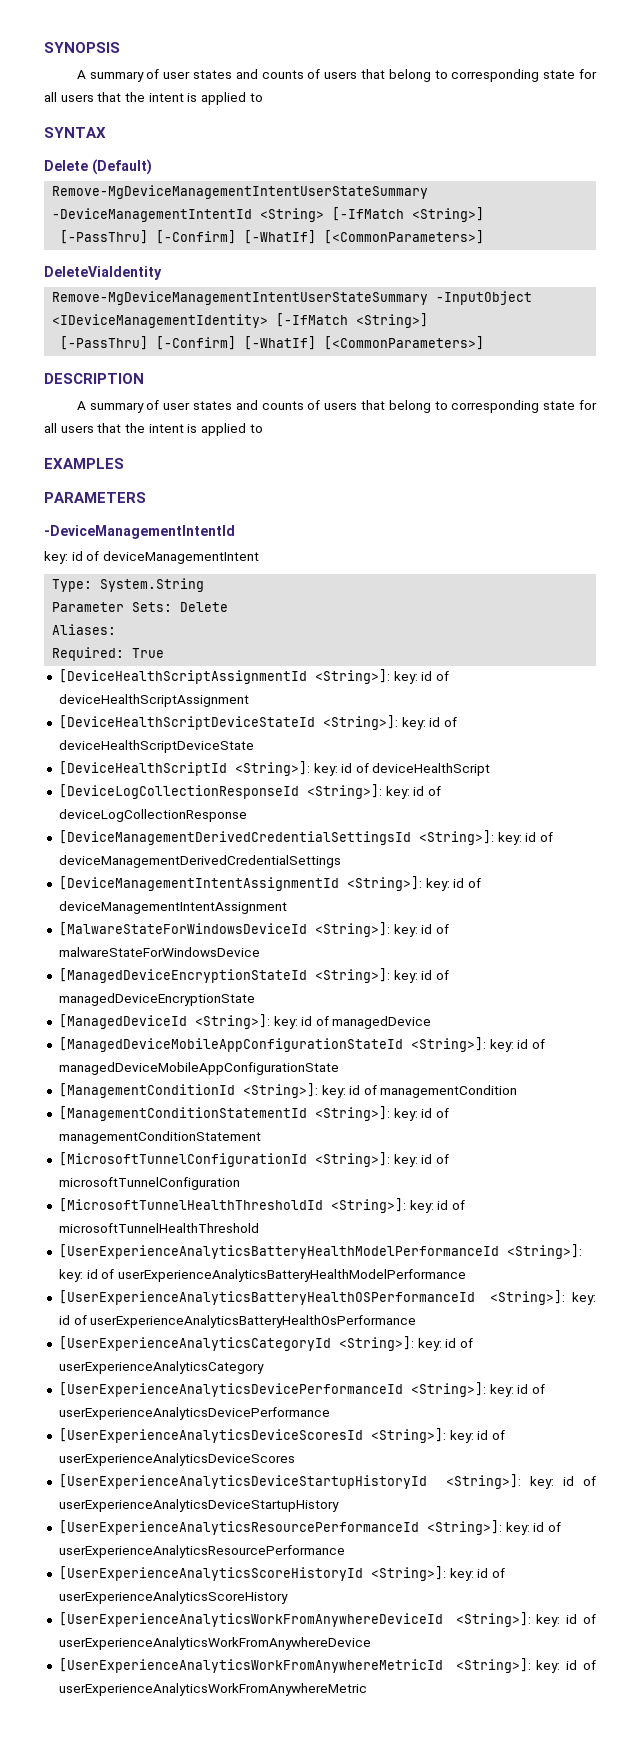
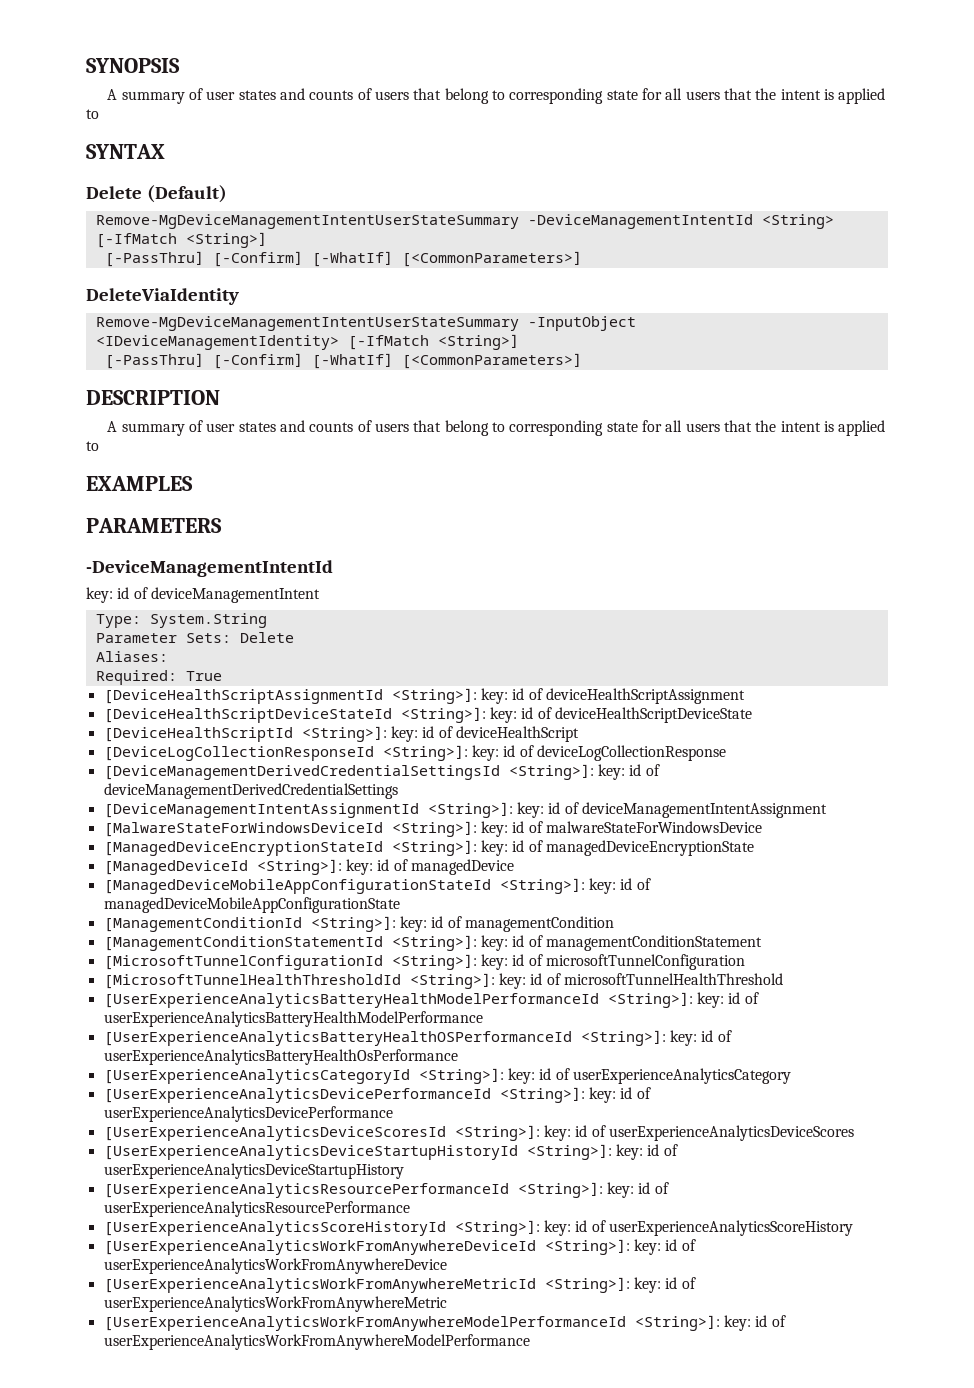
+ [UserExperienceAnalyticsWorkFromAnywhereModelPerformanceId <String>]: key: id of userExperienceAnalyticsWorkFromAnywhereModelPerformance

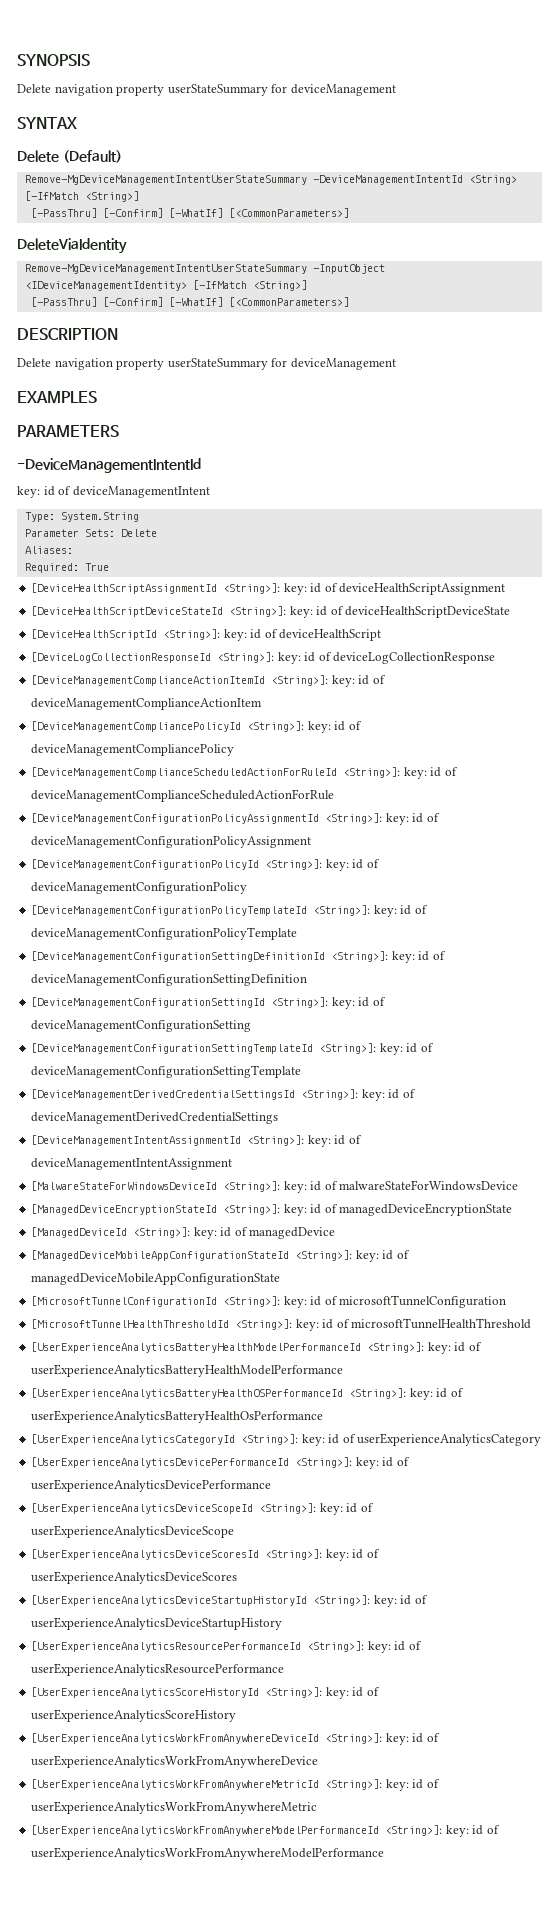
  SYNOPSIS
- A summary of user states and counts of users that belong to corresponding state for all users that the intent is applied to
+ Delete navigation property userStateSummary for deviceManagement
  DESCRIPTION
- A summary of user states and counts of users that belong to corresponding state for all users that the intent is applied to
+ Delete navigation property userStateSummary for deviceManagement
+ [DeviceManagementComplianceActionItemId <String>]: key: id of deviceManagementComplianceActionItem
+ [DeviceManagementCompliancePolicyId <String>]: key: id of deviceManagementCompliancePolicy
+ [DeviceManagementComplianceScheduledActionForRuleId <String>]: key: id of deviceManagementComplianceScheduledActionForRule
+ [DeviceManagementConfigurationPolicyAssignmentId <String>]: key: id of deviceManagementConfigurationPolicyAssignment
+ [DeviceManagementConfigurationPolicyId <String>]: key: id of deviceManagementConfigurationPolicy
+ [DeviceManagementConfigurationPolicyTemplateId <String>]: key: id of deviceManagementConfigurationPolicyTemplate
+ [DeviceManagementConfigurationSettingDefinitionId <String>]: key: id of deviceManagementConfigurationSettingDefinition
+ [DeviceManagementConfigurationSettingId <String>]: key: id of deviceManagementConfigurationSetting
+ [DeviceManagementConfigurationSettingTemplateId <String>]: key: id of deviceManagementConfigurationSettingTemplate
- [ManagementConditionId <String>]: key: id of managementCondition
- [ManagementConditionStatementId <String>]: key: id of managementConditionStatement
+ [UserExperienceAnalyticsDeviceScopeId <String>]: key: id of userExperienceAnalyticsDeviceScope

